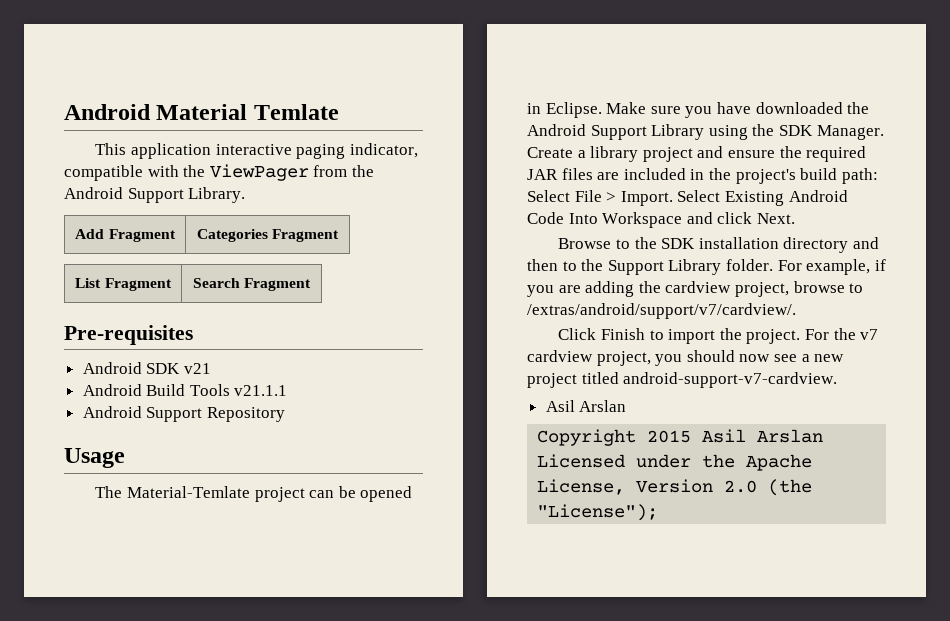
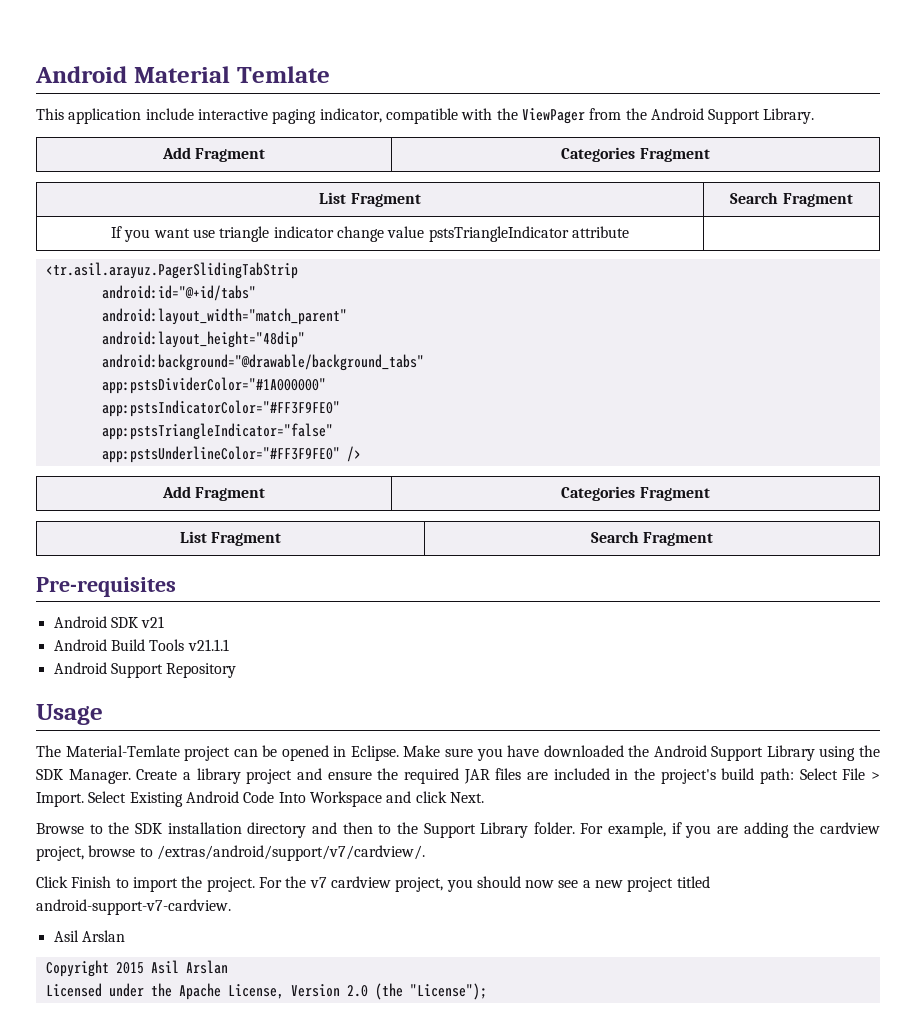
- This application interactive paging indicator, compatible with the ViewPager from the Android Support Library.
+ This application include interactive paging indicator, compatible with the ViewPager from the Android Support Library.
+ If you want use triangle indicator change value pstsTriangleIndicator attribute |
+ <tr.asil.arayuz.PagerSlidingTabStrip
+ android:id="@+id/tabs"
+ android:layout_width="match_parent"
+ android:layout_height="48dip"
+ android:background="@drawable/background_tabs"
+ app:pstsDividerColor="#1A000000"
+ app:pstsIndicatorColor="#FF3F9FE0"
+ app:pstsTriangleIndicator="false"
+ app:pstsUnderlineColor="#FF3F9FE0" />
+ Add Fragment | Categories Fragment
+ List Fragment | Search Fragment

